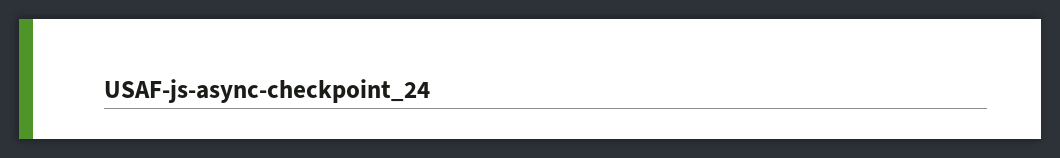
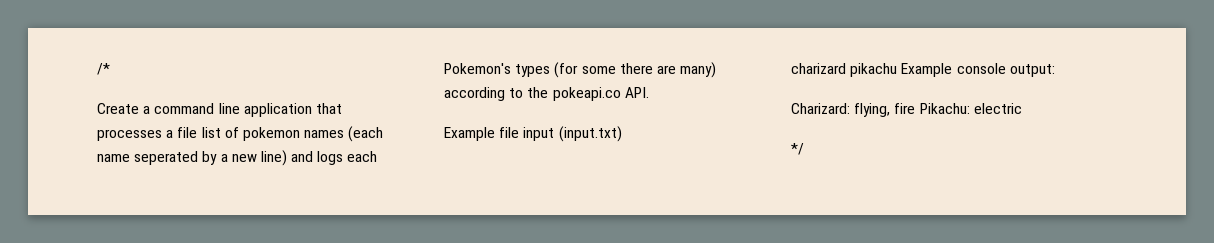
- USAF-js-async-checkpoint_24
+ /*
+ Create a command line application that processes a file list of pokemon names (each name seperated by a new line) and logs each Pokemon's types (for some there are many) according to the pokeapi.co API.
+ Example file input (input.txt)
+ charizard pikachu Example console output:
+ Charizard: flying, fire Pikachu: electric
+ */

